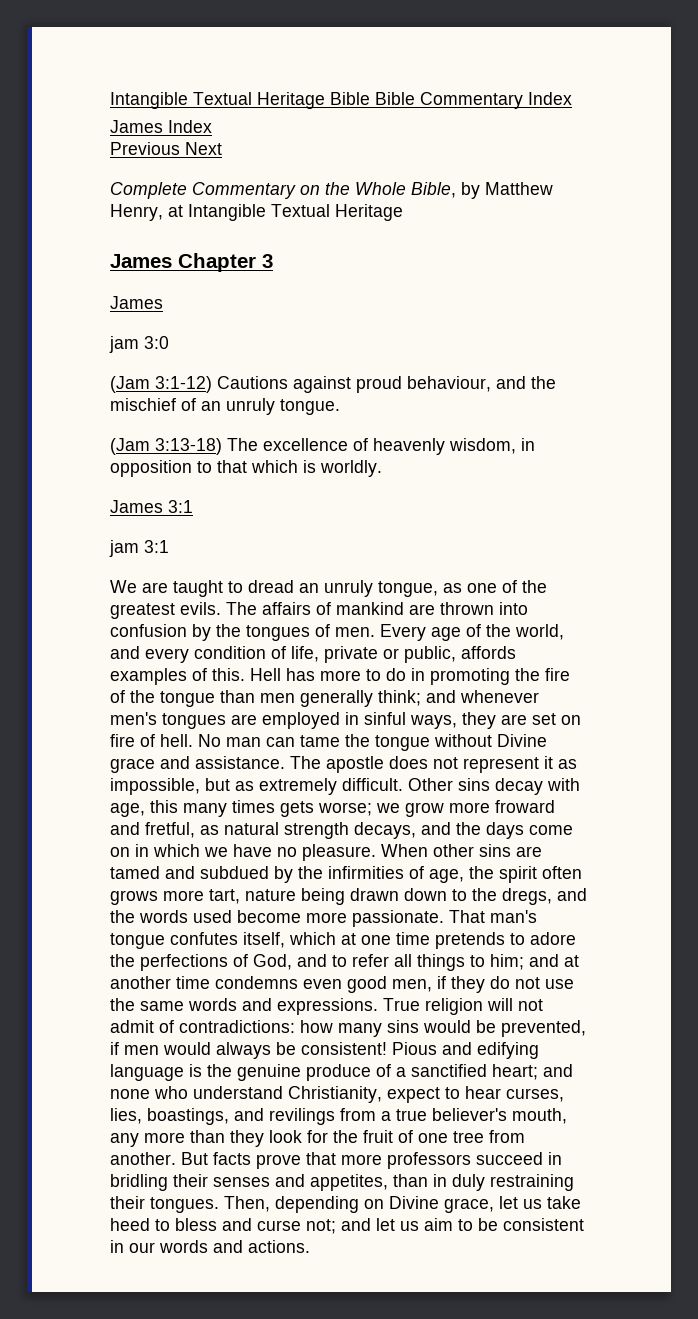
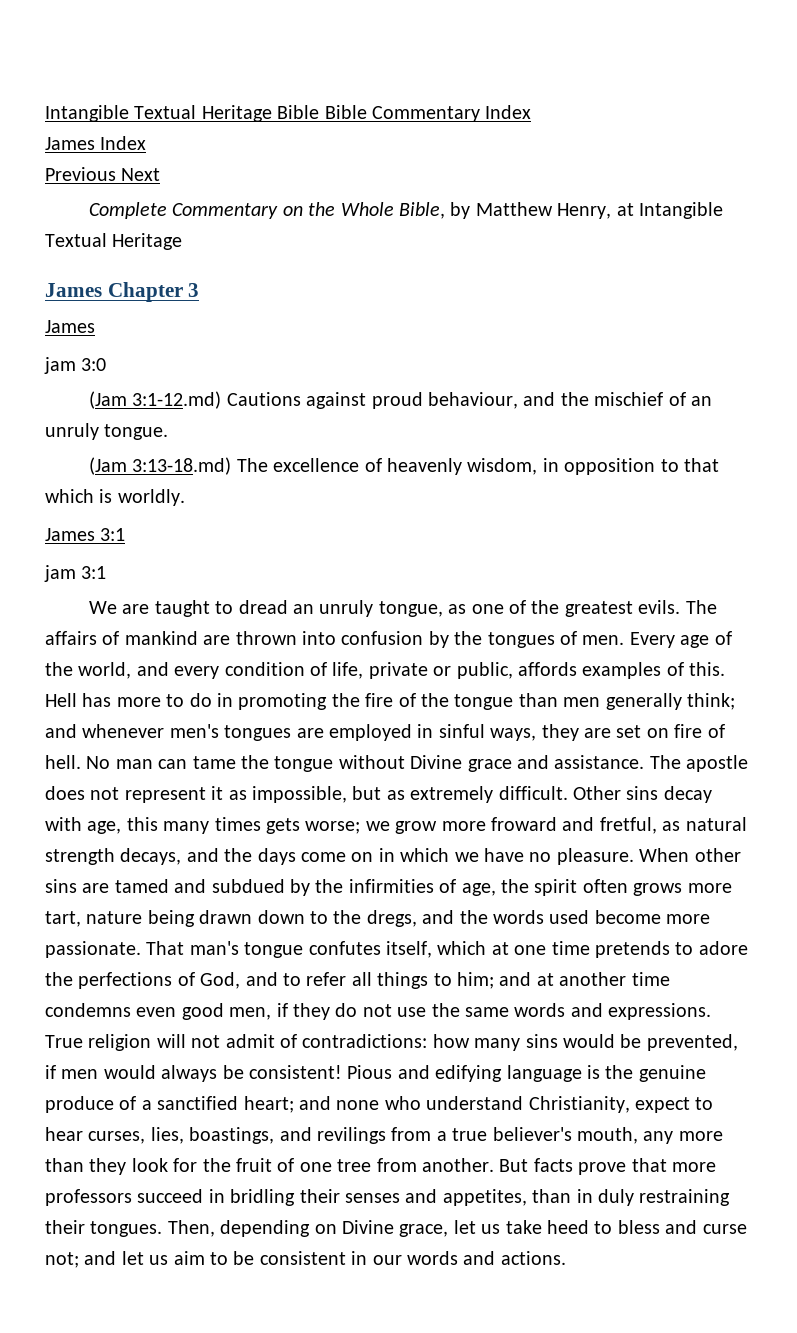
- (Jam 3:1-12) Cautions against proud behaviour, and the mischief of an unruly tongue.
+ (Jam 3:1-12.md) Cautions against proud behaviour, and the mischief of an unruly tongue.
- (Jam 3:13-18) The excellence of heavenly wisdom, in opposition to that which is worldly.
+ (Jam 3:13-18.md) The excellence of heavenly wisdom, in opposition to that which is worldly.

